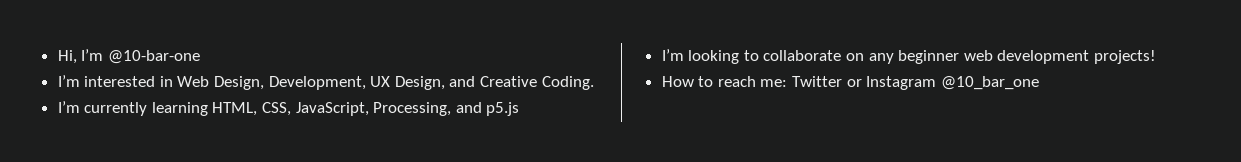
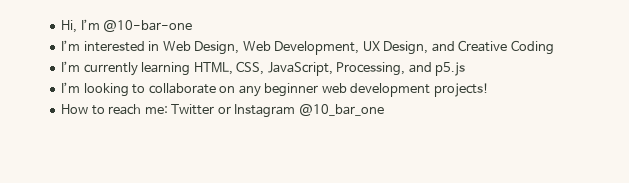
- I’m interested in Web Design, Development, UX Design, and Creative Coding.
+ I’m interested in Web Design, Web Development, UX Design, and Creative Coding

